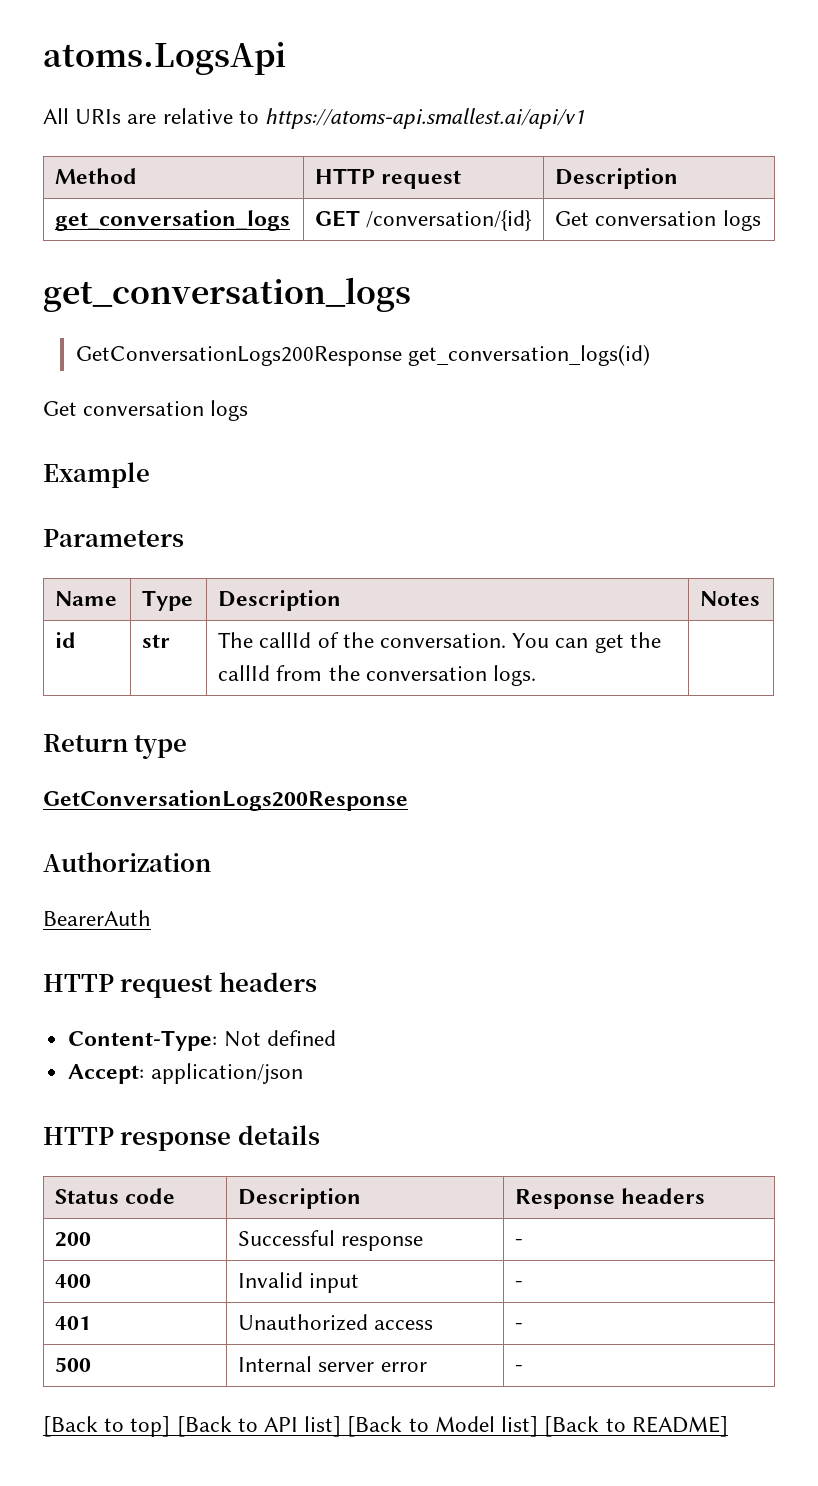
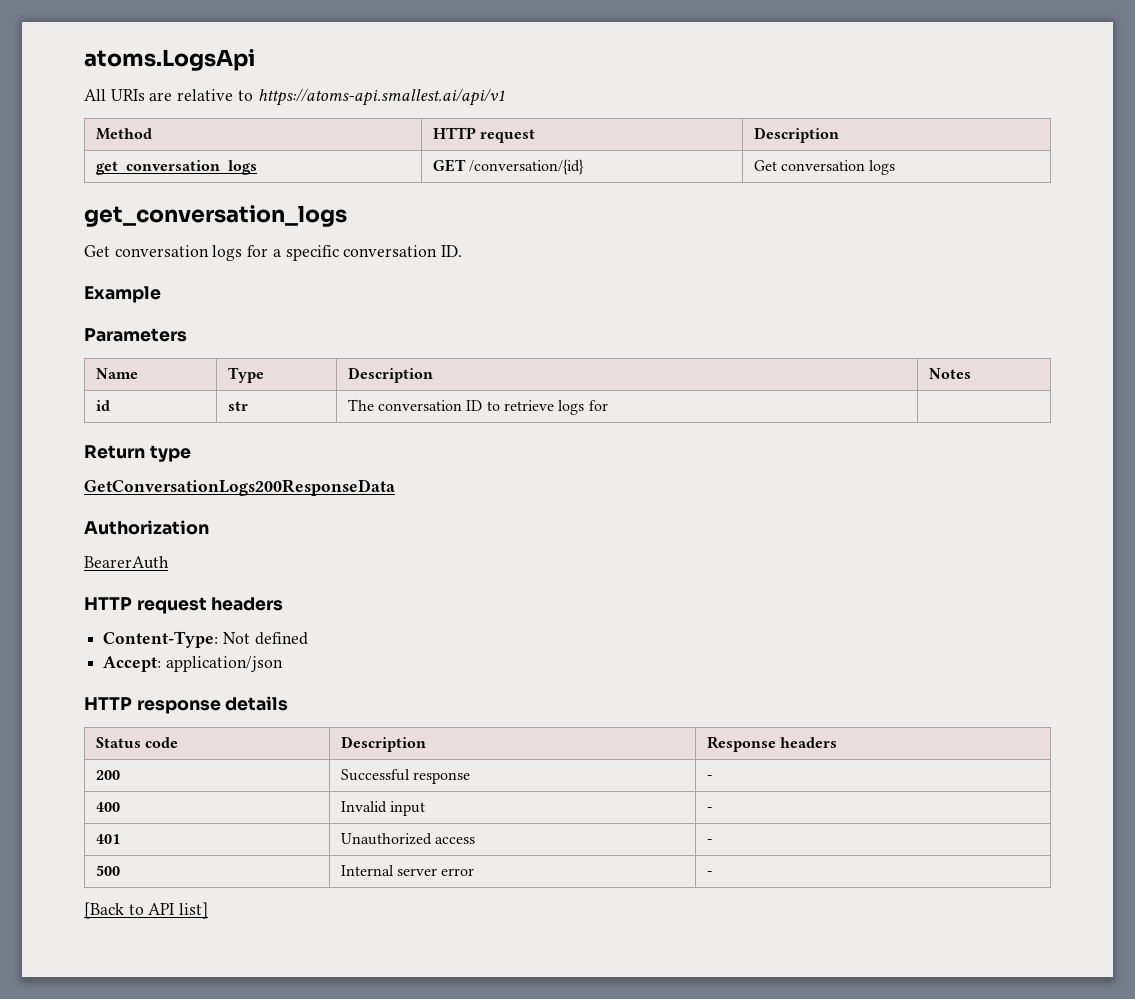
- GetConversationLogs200Response get_conversation_logs(id)
- Get conversation logs
+ Get conversation logs for a specific conversation ID.
- id | str | The callId of the conversation. You can get the callId from the conversation logs. |
+ id | str | The conversation ID to retrieve logs for |
  Return type
- GetConversationLogs200Response
+ GetConversationLogs200ResponseData
- [Back to top] [Back to API list] [Back to Model list] [Back to README]
+ [Back to API list]

